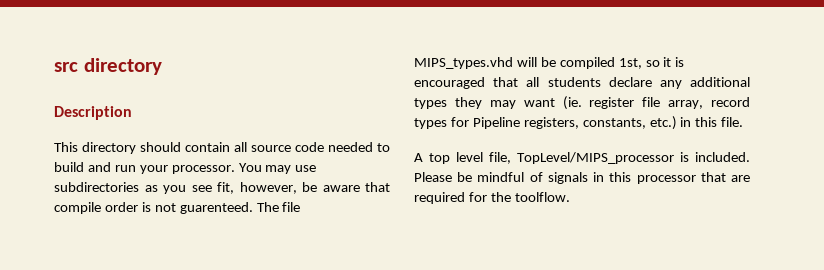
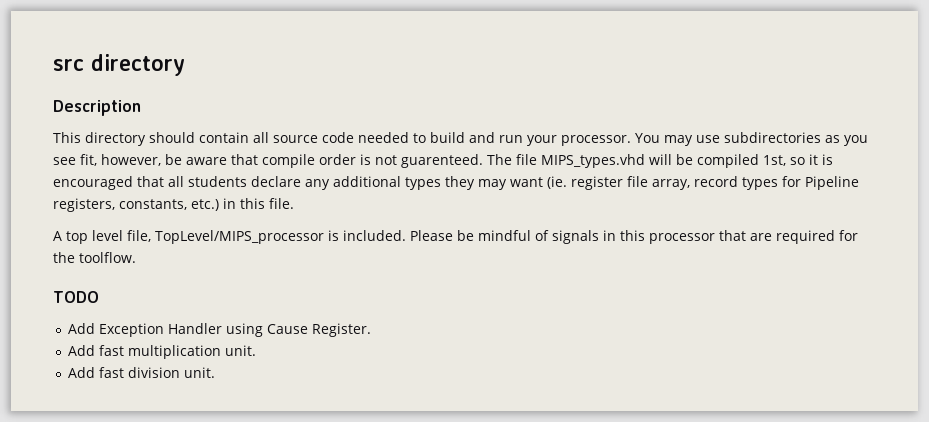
+ TODO
+ Add Exception Handler using Cause Register.
+ Add fast multiplication unit.
+ Add fast division unit.

